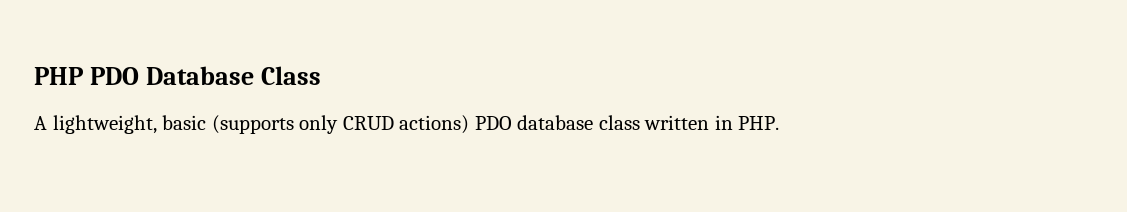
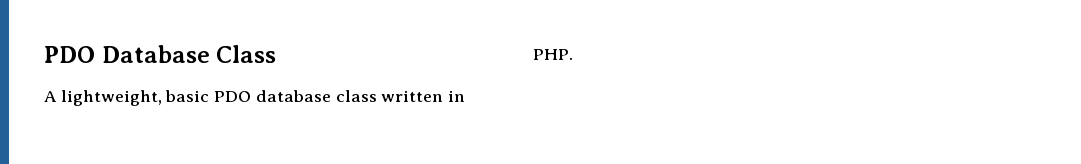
- PHP PDO Database Class
+ PDO Database Class
- A lightweight, basic (supports only CRUD actions) PDO database class written in PHP.
+ A lightweight, basic PDO database class written in PHP.

